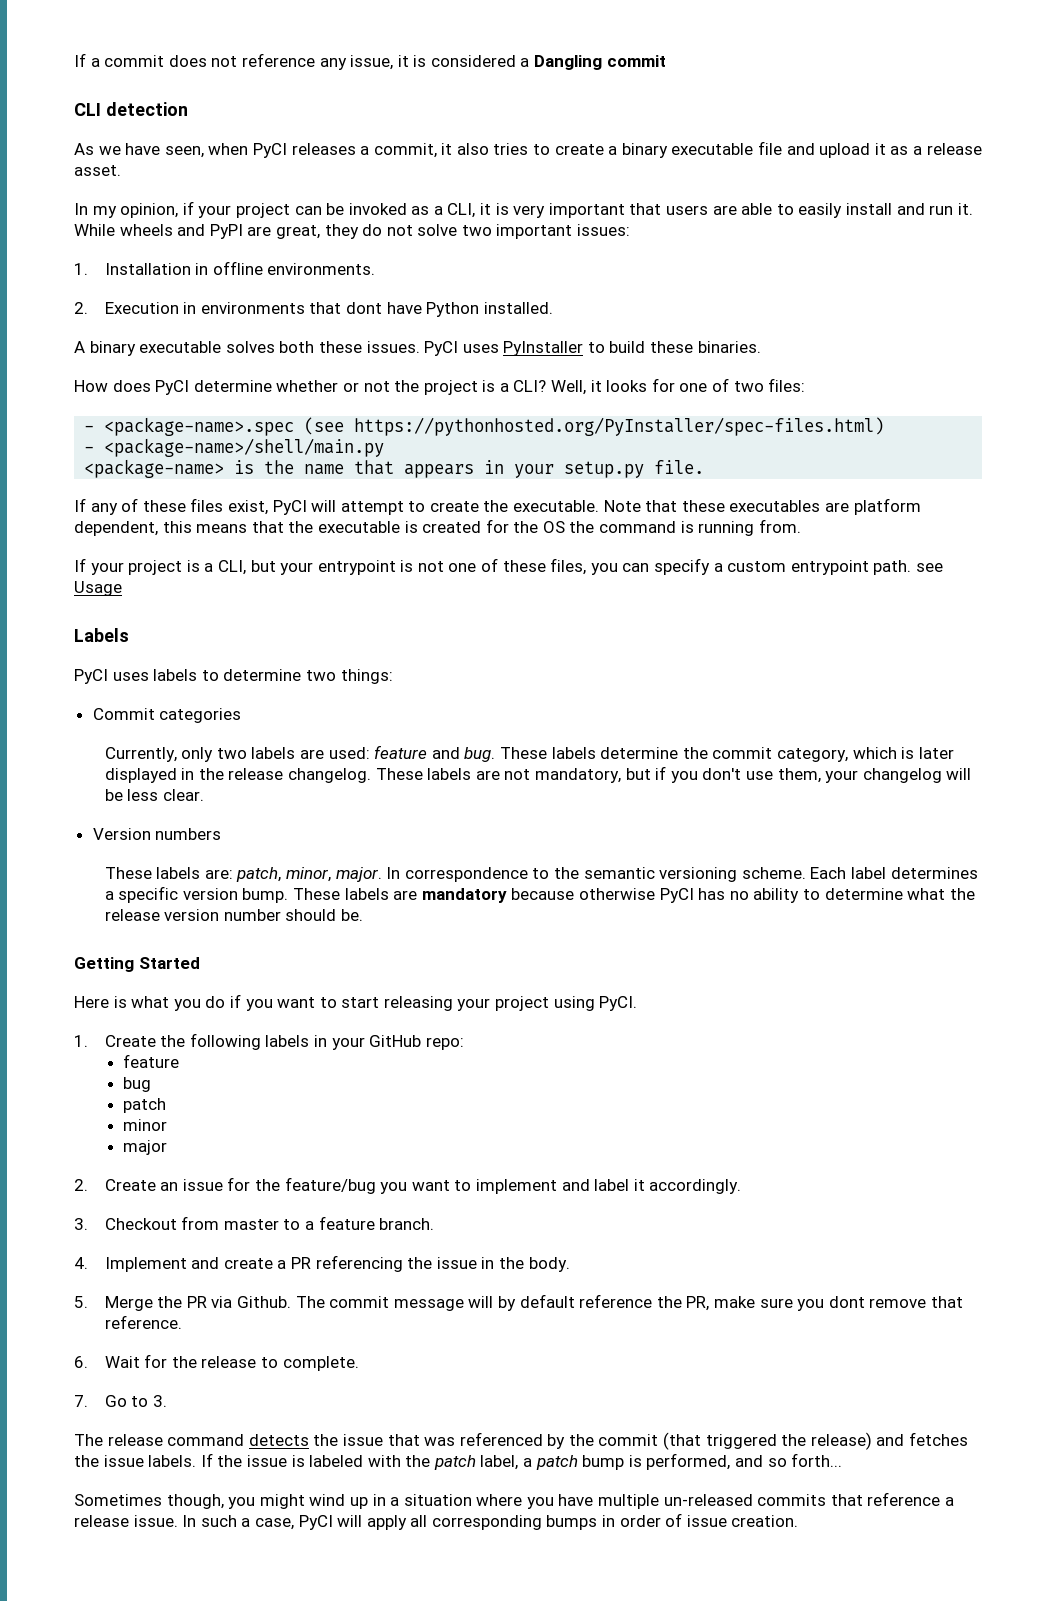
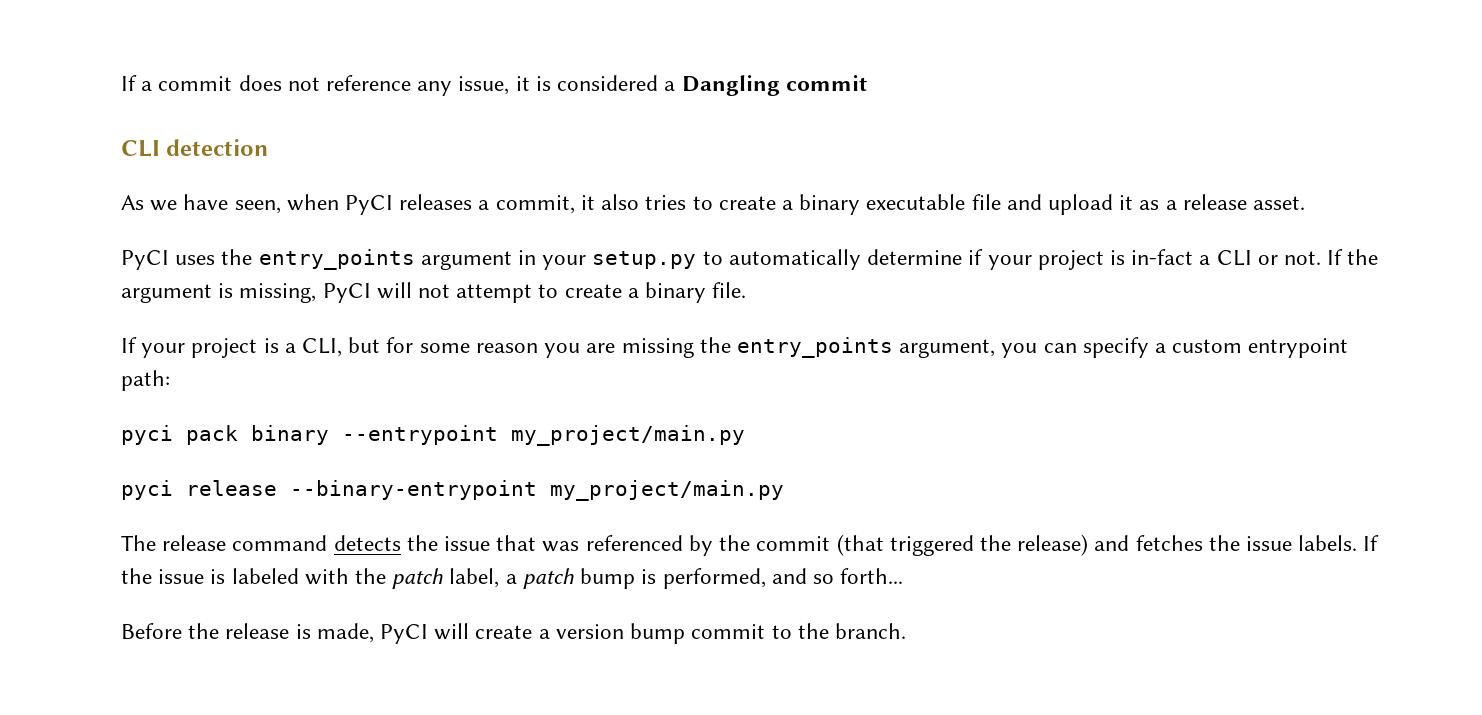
- In my opinion, if your project can be invoked as a CLI, it is very important that users are able to easily install and run it. While wheels and PyPI are great, they do not solve two important issues:
- 1. Installation in offline environments.
- 2. Execution in environments that dont have Python installed.
- A binary executable solves both these issues. PyCI uses PyInstaller to build these binaries.
- How does PyCI determine whether or not the project is a CLI? Well, it looks for one of two files:
- - <package-name>.spec (see https://pythonhosted.org/PyInstaller/spec-files.html)
- - <package-name>/shell/main.py
- <package-name> is the name that appears in your setup.py file.
- If any of these files exist, PyCI will attempt to create the executable. Note that these executables are platform dependent, this means that the executable is created for the OS the command is running from.
+ PyCI uses the entry_points argument in your setup.py to automatically determine if your project is in-fact a CLI or not. If the argument is missing, PyCI will not attempt to create a binary file.
- If your project is a CLI, but your entrypoint is not one of these files, you can specify a custom entrypoint path. see Usage
- Labels
- PyCI uses labels to determine two things:
- Commit categories
- Currently, only two labels are used: feature and bug. These labels determine the commit category, which is later displayed in the release changelog. These labels are not mandatory, but if you don't use them, your changelog will be less clear.
- Version numbers
- These labels are: patch, minor, major. In correspondence to the semantic versioning scheme. Each label determines a specific version bump. These labels are mandatory because otherwise PyCI has no ability to determine what the release version number should be.
- Getting Started
- Here is what you do if you want to start releasing your project using PyCI.
- 1. Create the following labels in your GitHub repo:
- feature
- bug
- patch
- minor
- major
- 2. Create an issue for the feature/bug you want to implement and label it accordingly.
- 3. Checkout from master to a feature branch.
- 4. Implement and create a PR referencing the issue in the body.
- 5. Merge the PR via Github. The commit message will by default reference the PR, make sure you dont remove that reference.
- 6. Wait for the release to complete.
- 7. Go to 3.
+ If your project is a CLI, but for some reason you are missing the entry_points argument, you can specify a custom entrypoint path:
+ pyci pack binary --entrypoint my_project/main.py
+ pyci release --binary-entrypoint my_project/main.py
- Sometimes though, you might wind up in a situation where you have multiple un-released commits that reference a release issue. In such a case, PyCI will apply all corresponding bumps in order of issue creation.
+ Before the release is made, PyCI will create a version bump commit to the branch.

